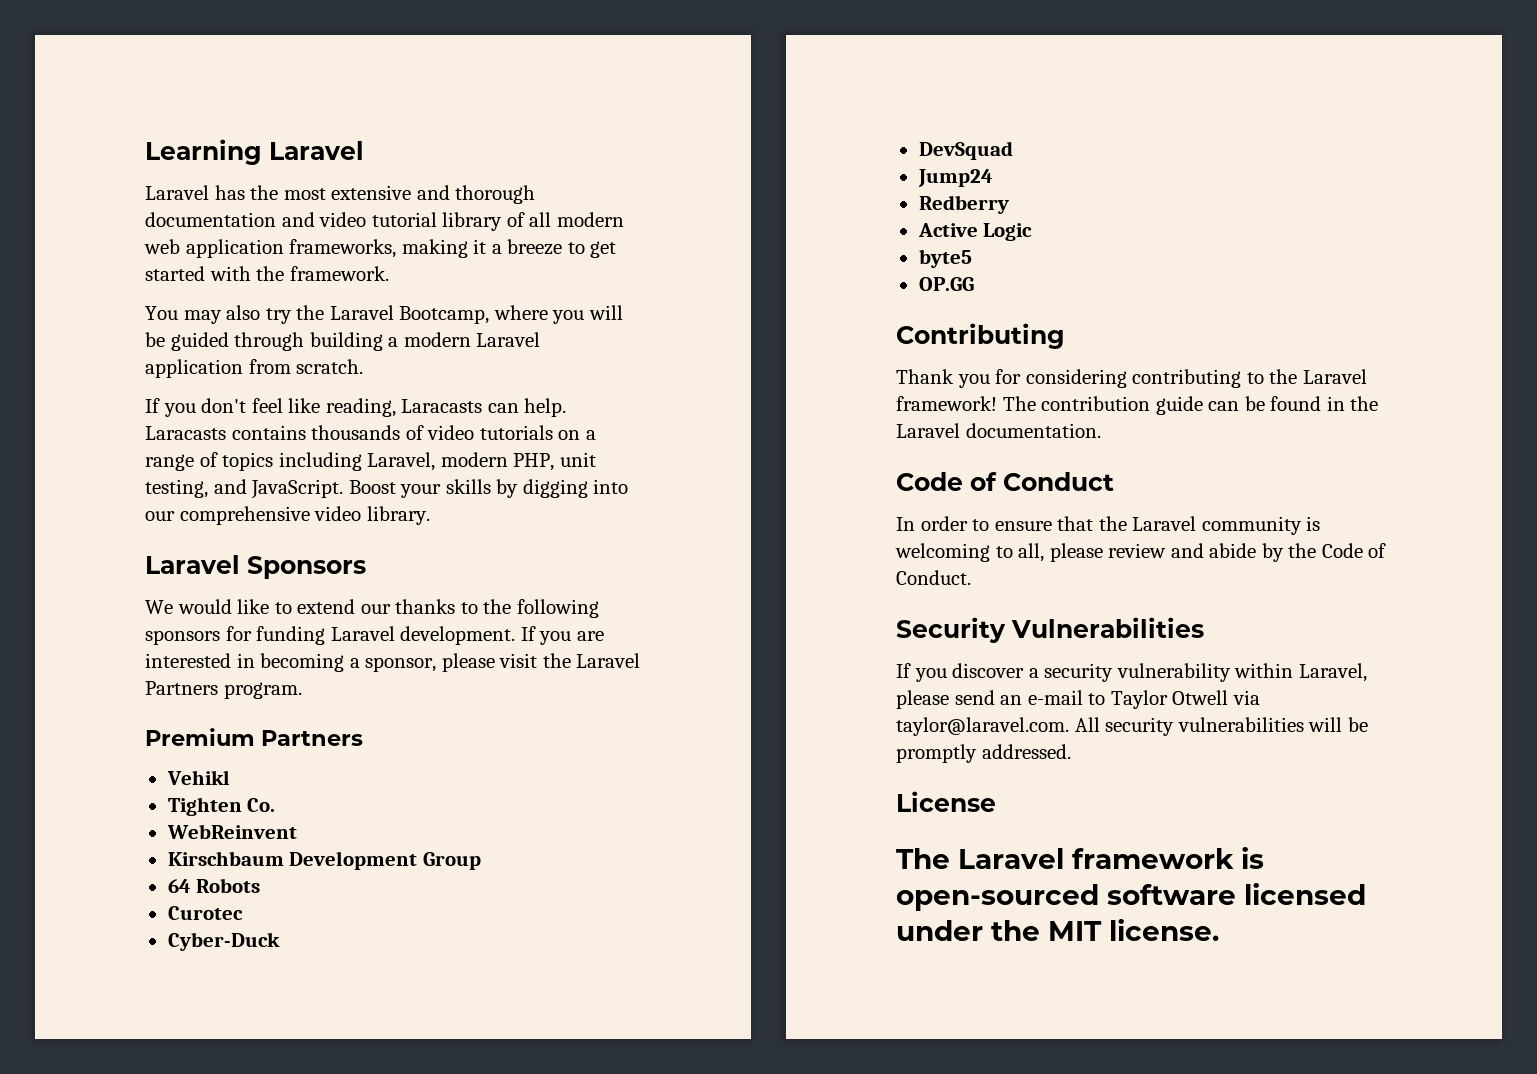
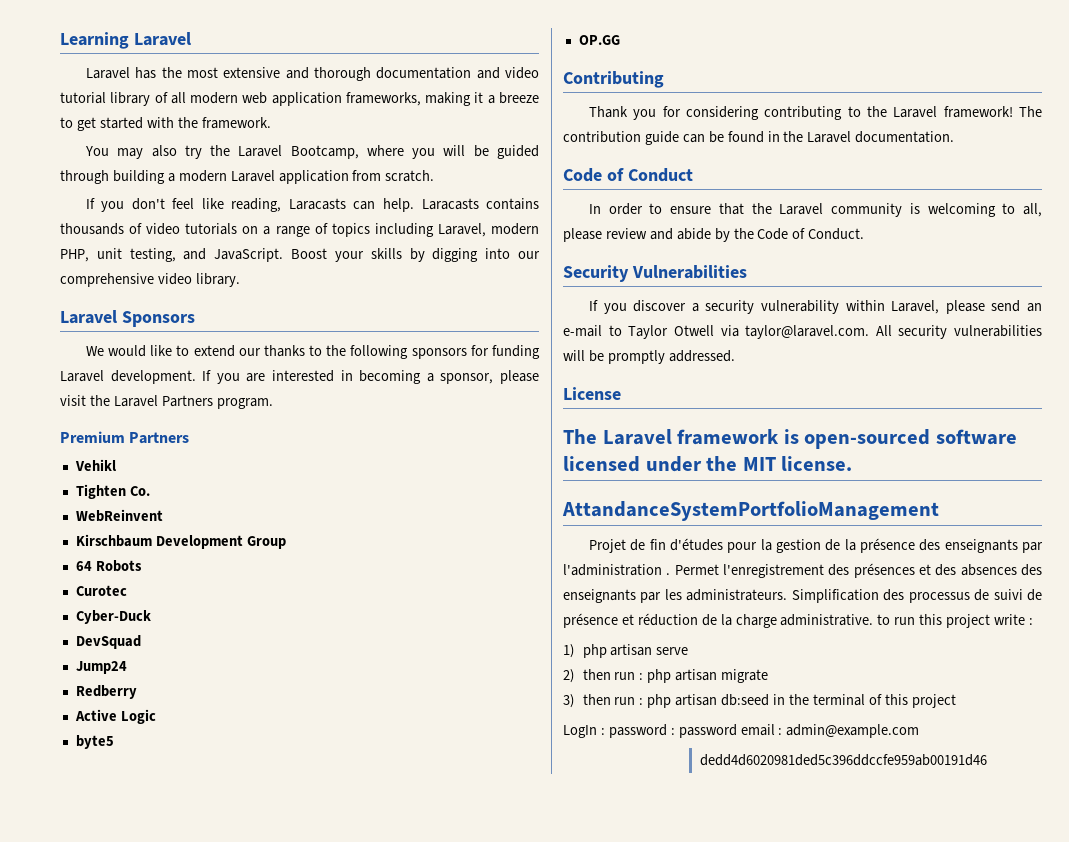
+ AttandanceSystemPortfolioManagement
+ Projet de fin d'études pour la gestion de la présence des enseignants par l'administration . Permet l'enregistrement des présences et des absences des enseignants par les administrateurs. Simplification des processus de suivi de présence et réduction de la charge administrative. to run this project write :
+ 1) php artisan serve
+ 2) then run : php artisan migrate
+ 3) then run : php artisan db:seed in the terminal of this project
+ LogIn : password : password email : admin@example.com
+ dedd4d6020981ded5c396ddccfe959ab00191d46

